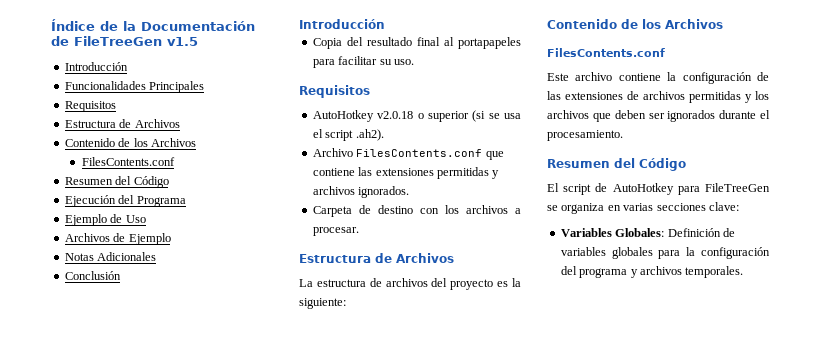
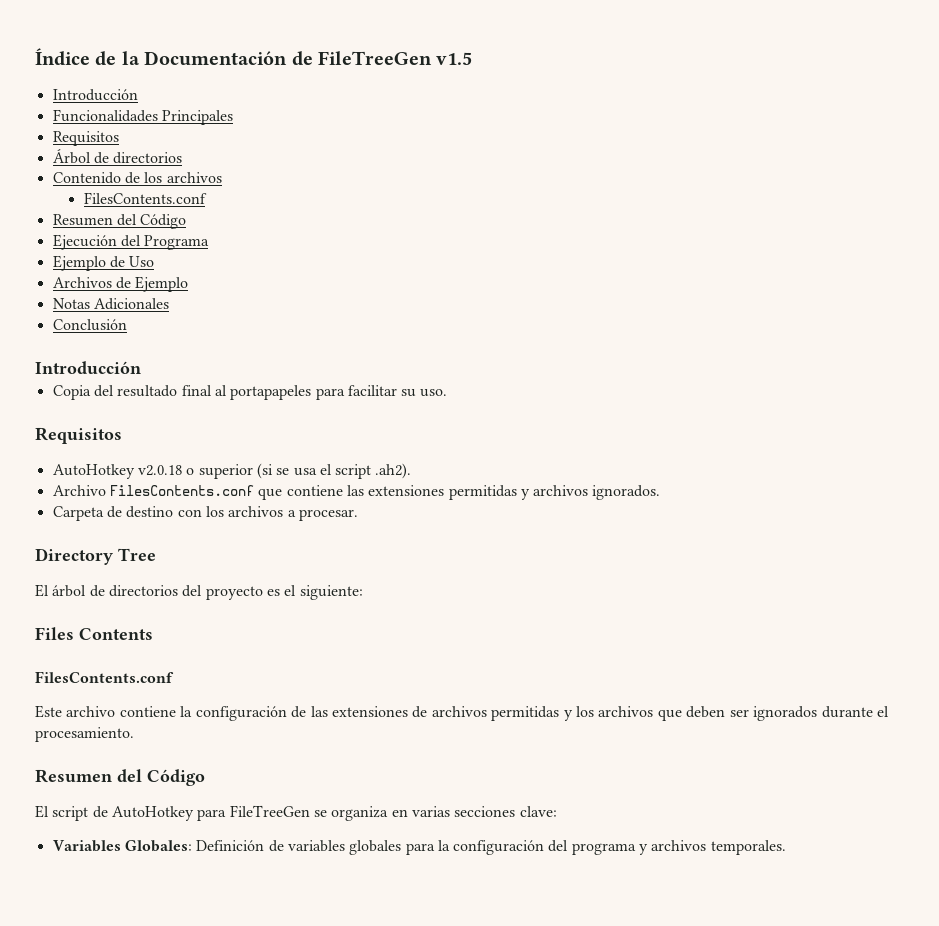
  Funcionalidades Principales
  Requisitos
- Estructura de Archivos
- Contenido de los Archivos
+ Árbol de directorios
+ Contenido de los archivos
  Carpeta de destino con los archivos a procesar.
- Estructura de Archivos
- La estructura de archivos del proyecto es la siguiente:
- Contenido de los Archivos
+ Directory Tree
+ El árbol de directorios del proyecto es el siguiente:
+ Files Contents

